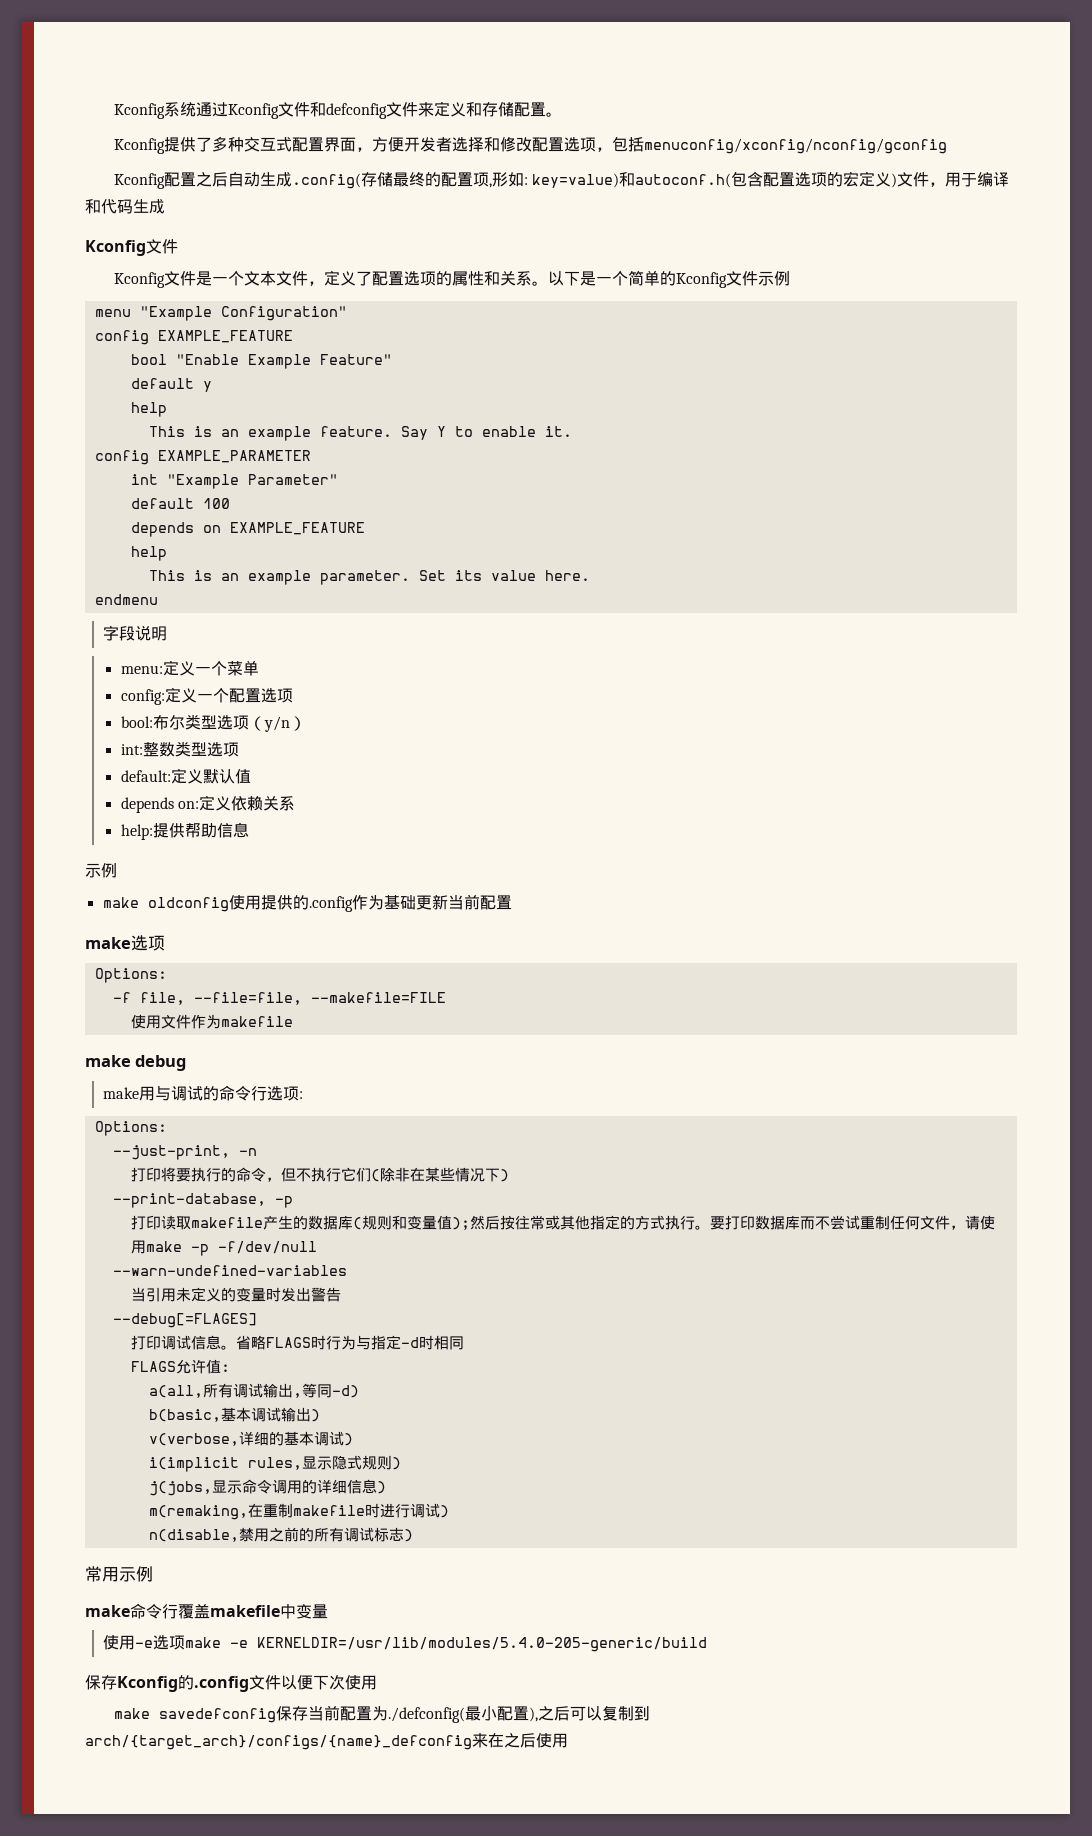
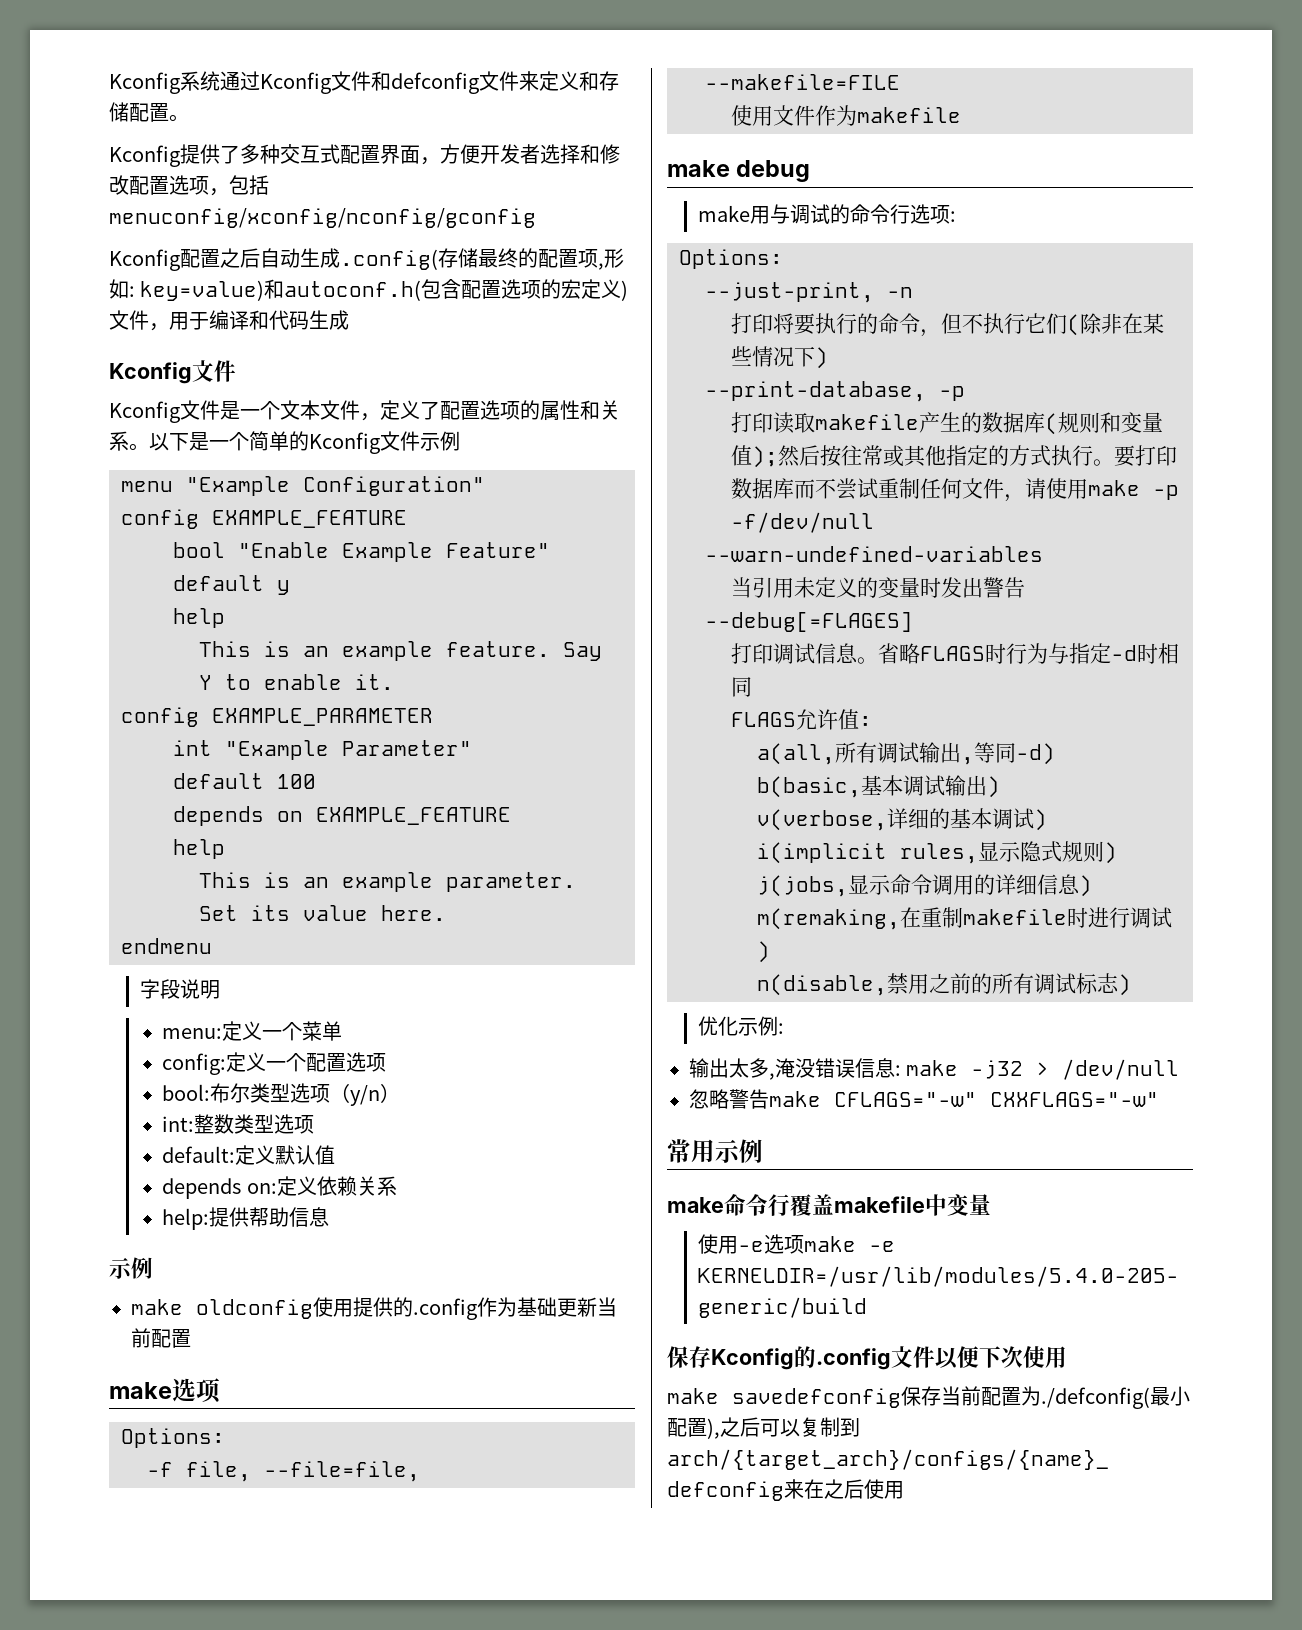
+ 优化示例:
+ 输出太多,淹没错误信息: make -j32 > /dev/null
+ 忽略警告make CFLAGS="-w" CXXFLAGS="-w"

